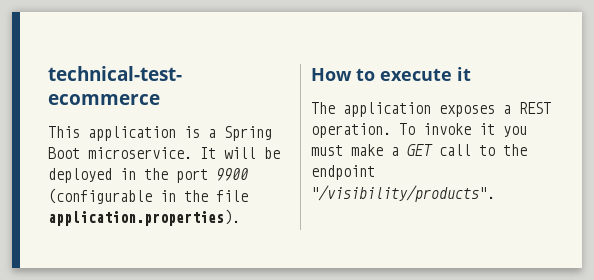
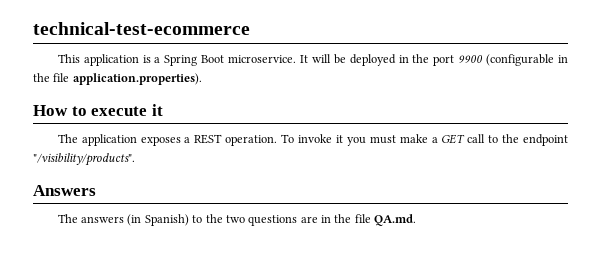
+ Answers
+ The answers (in Spanish) to the two questions are in the file QA.md.

